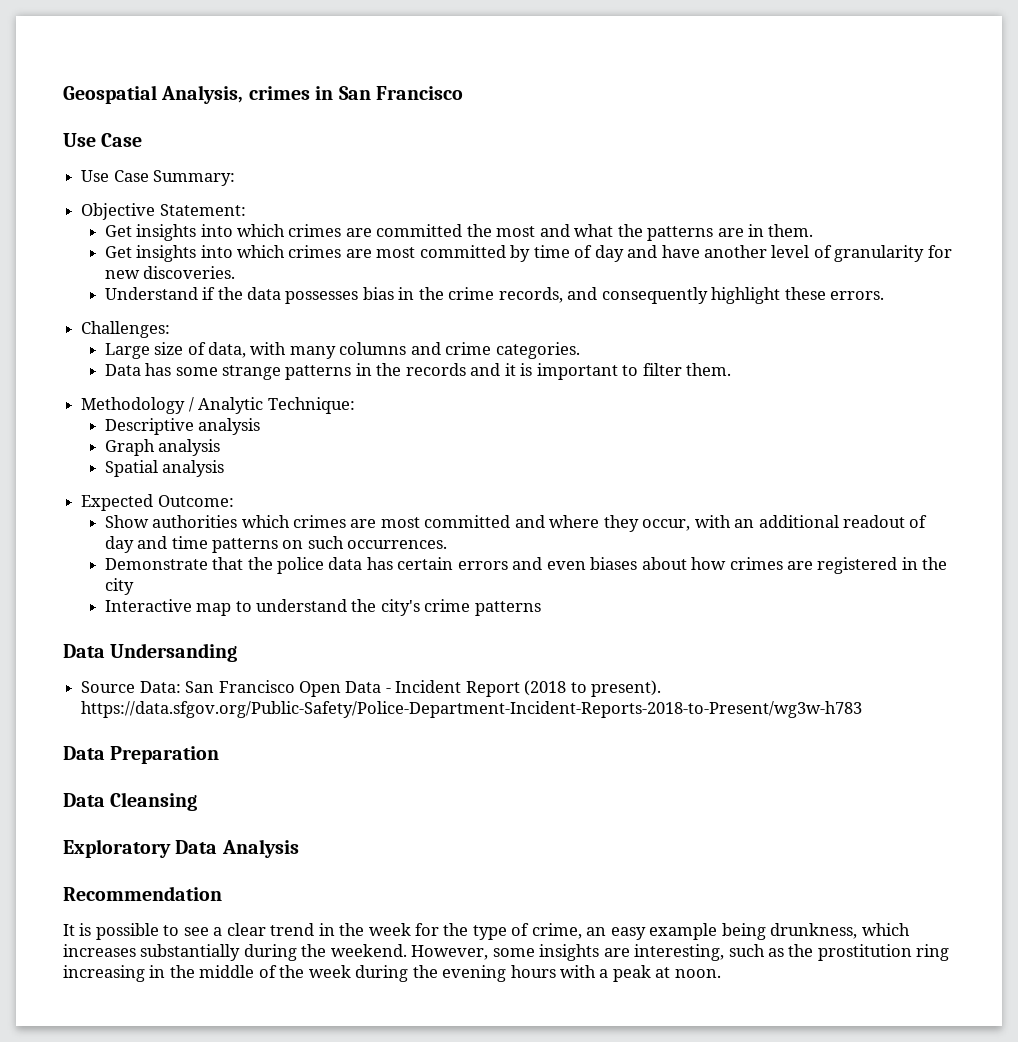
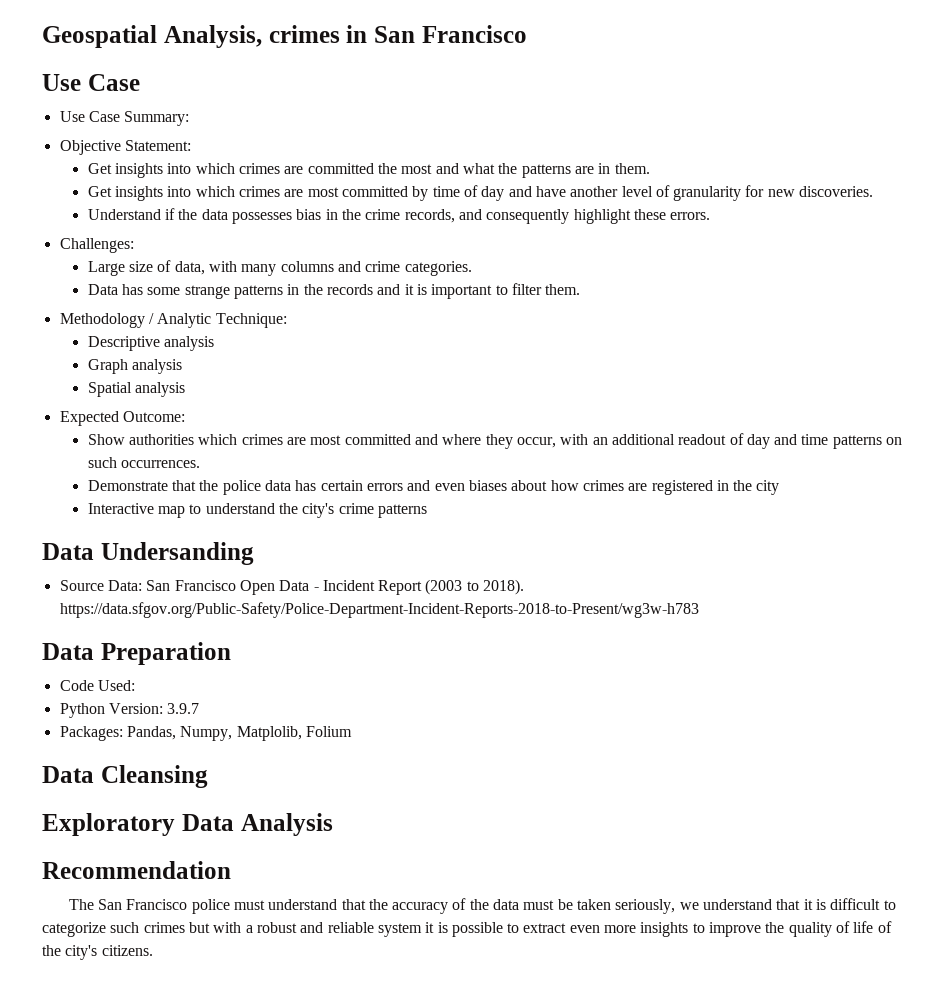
- Source Data: San Francisco Open Data - Incident Report (2018 to present). https://data.sfgov.org/Public-Safety/Police-Department-Incident-Reports-2018-to-Present/wg3w-h783
+ Source Data: San Francisco Open Data - Incident Report (2003 to 2018). https://data.sfgov.org/Public-Safety/Police-Department-Incident-Reports-2018-to-Present/wg3w-h783
+ Code Used:
+ Python Version: 3.9.7
+ Packages: Pandas, Numpy, Matplolib, Folium
- It is possible to see a clear trend in the week for the type of crime, an easy example being drunkness, which increases substantially during the weekend. However, some insights are interesting, such as the prostitution ring increasing in the middle of the week during the evening hours with a peak at noon.
+ The San Francisco police must understand that the accuracy of the data must be taken seriously, we understand that it is difficult to categorize such crimes but with a robust and reliable system it is possible to extract even more insights to improve the quality of life of the city's citizens.

